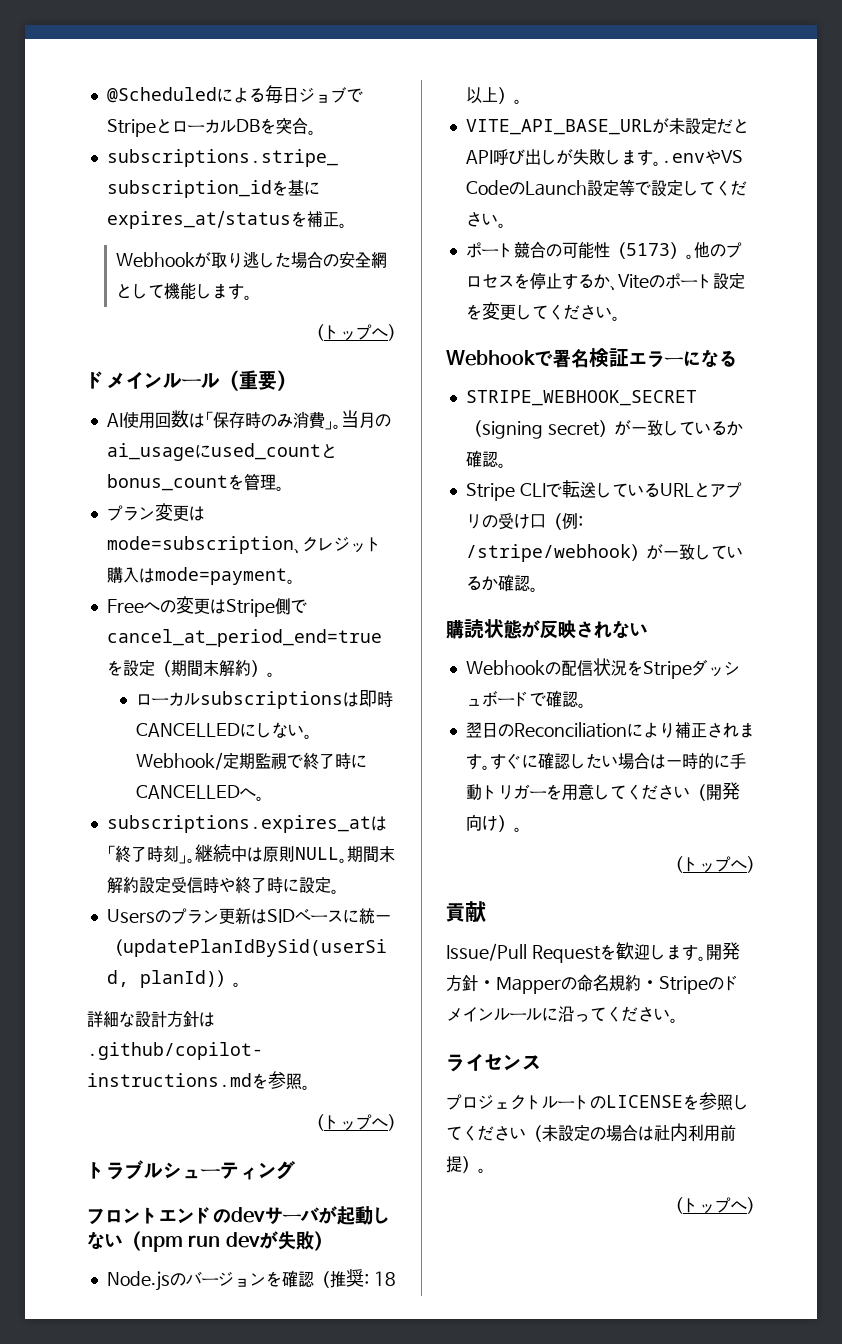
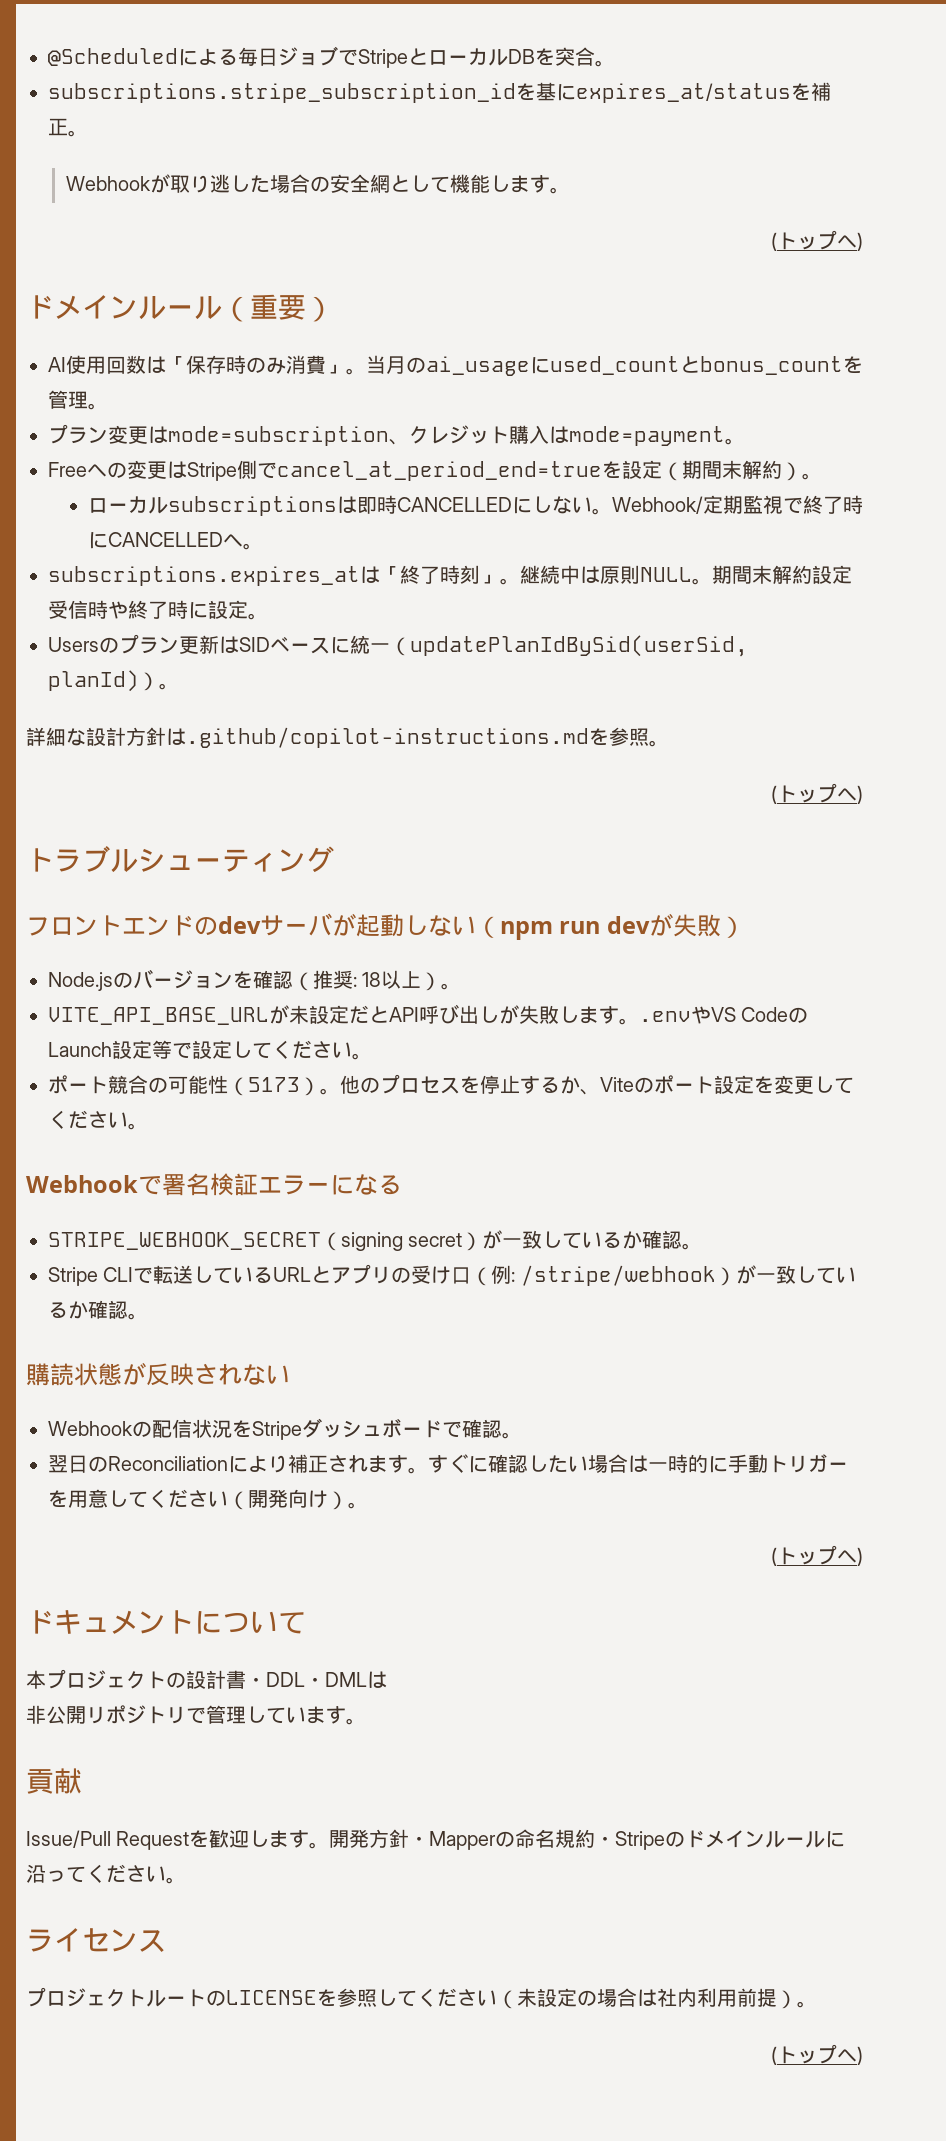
+ ドキュメントについて
+ 本プロジェクトの設計書・DDL・DMLは
+ 非公開リポジトリで管理しています。

